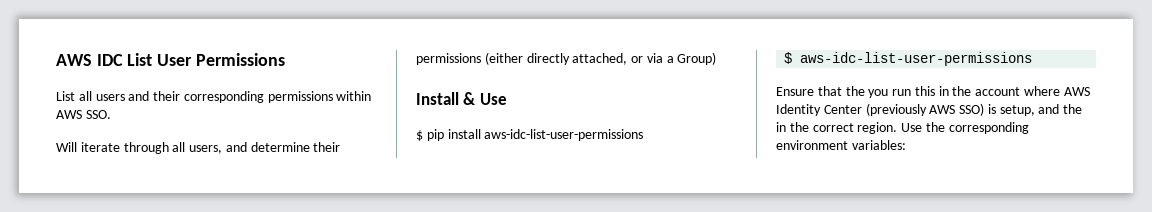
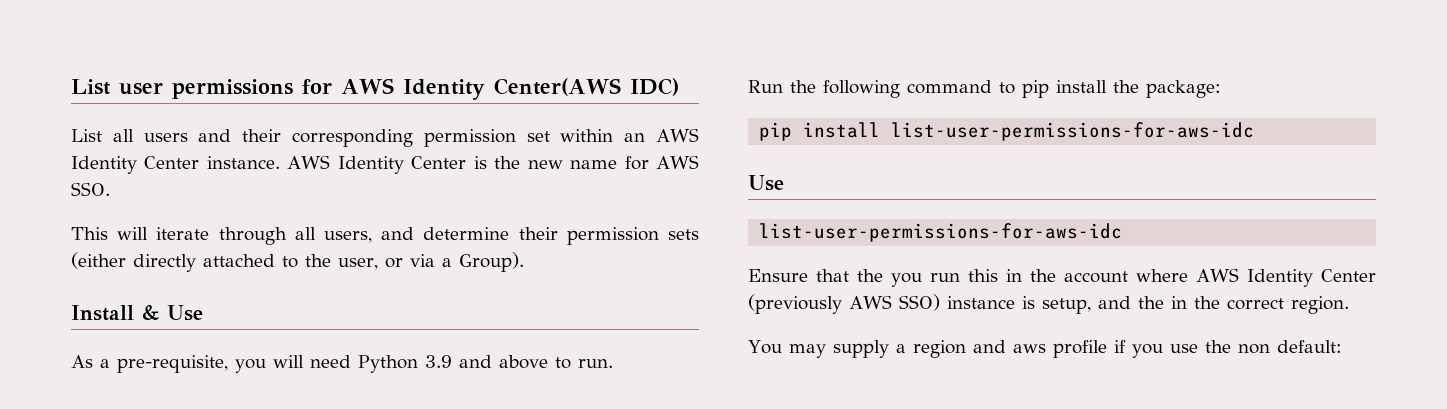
- AWS IDC List User Permissions
+ List user permissions for AWS Identity Center(AWS IDC)
- List all users and their corresponding permissions within AWS SSO.
+ List all users and their corresponding permission set within an AWS Identity Center instance. AWS Identity Center is the new name for AWS SSO.
- Will iterate through all users, and determine their permissions (either directly attached, or via a Group)
+ This will iterate through all users, and determine their permission sets (either directly attached to the user, or via a Group).
- $ pip install aws-idc-list-user-permissions
- $ aws-idc-list-user-permissions
+ As a pre-requisite, you will need Python 3.9 and above to run.
+ Run the following command to pip install the package:
+ pip install list-user-permissions-for-aws-idc
+ Use
+ list-user-permissions-for-aws-idc
- Ensure that the you run this in the account where AWS Identity Center (previously AWS SSO) is setup, and the in the correct region. Use the corresponding environment variables:
+ Ensure that the you run this in the account where AWS Identity Center (previously AWS SSO) instance is setup, and the in the correct region.
+ You may supply a region and aws profile if you use the non default:

